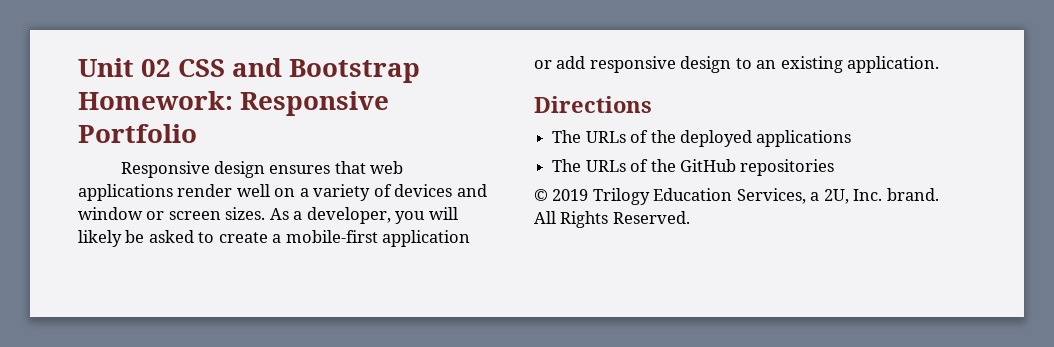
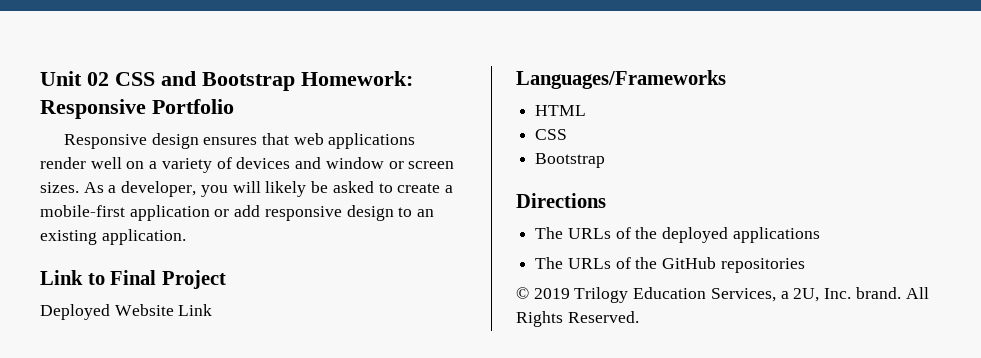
+ Link to Final Project
+ Deployed Website Link
+ Languages/Frameworks
+ HTML
+ CSS
+ Bootstrap

